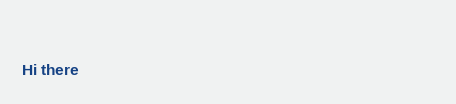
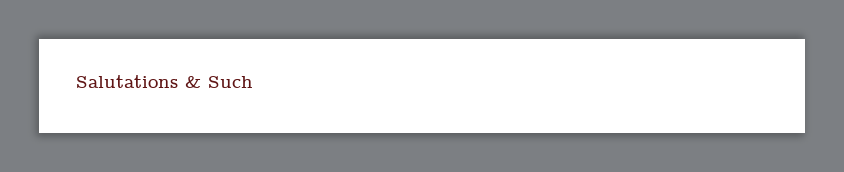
- Hi there
+ Salutations & Such

